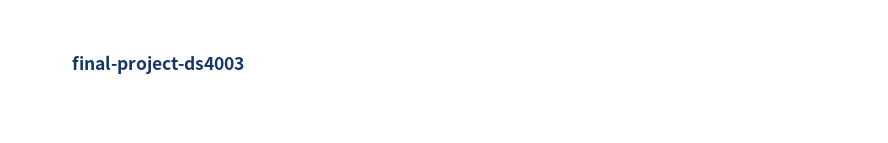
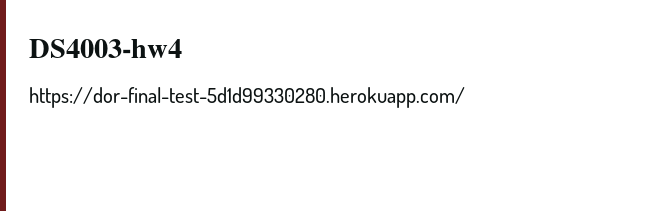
- final-project-ds4003
+ DS4003-hw4
+ https://dor-final-test-5d1d99330280.herokuapp.com/

